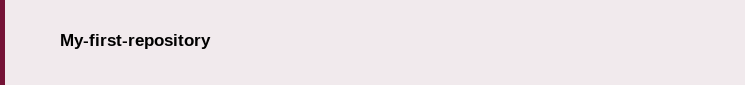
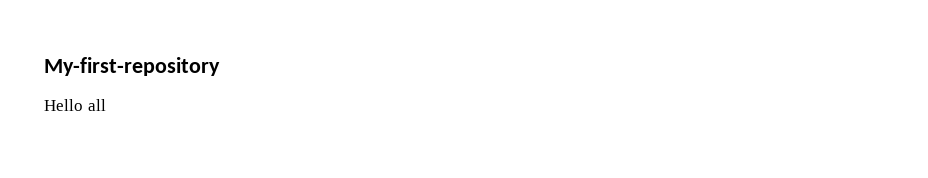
+ Hello all

